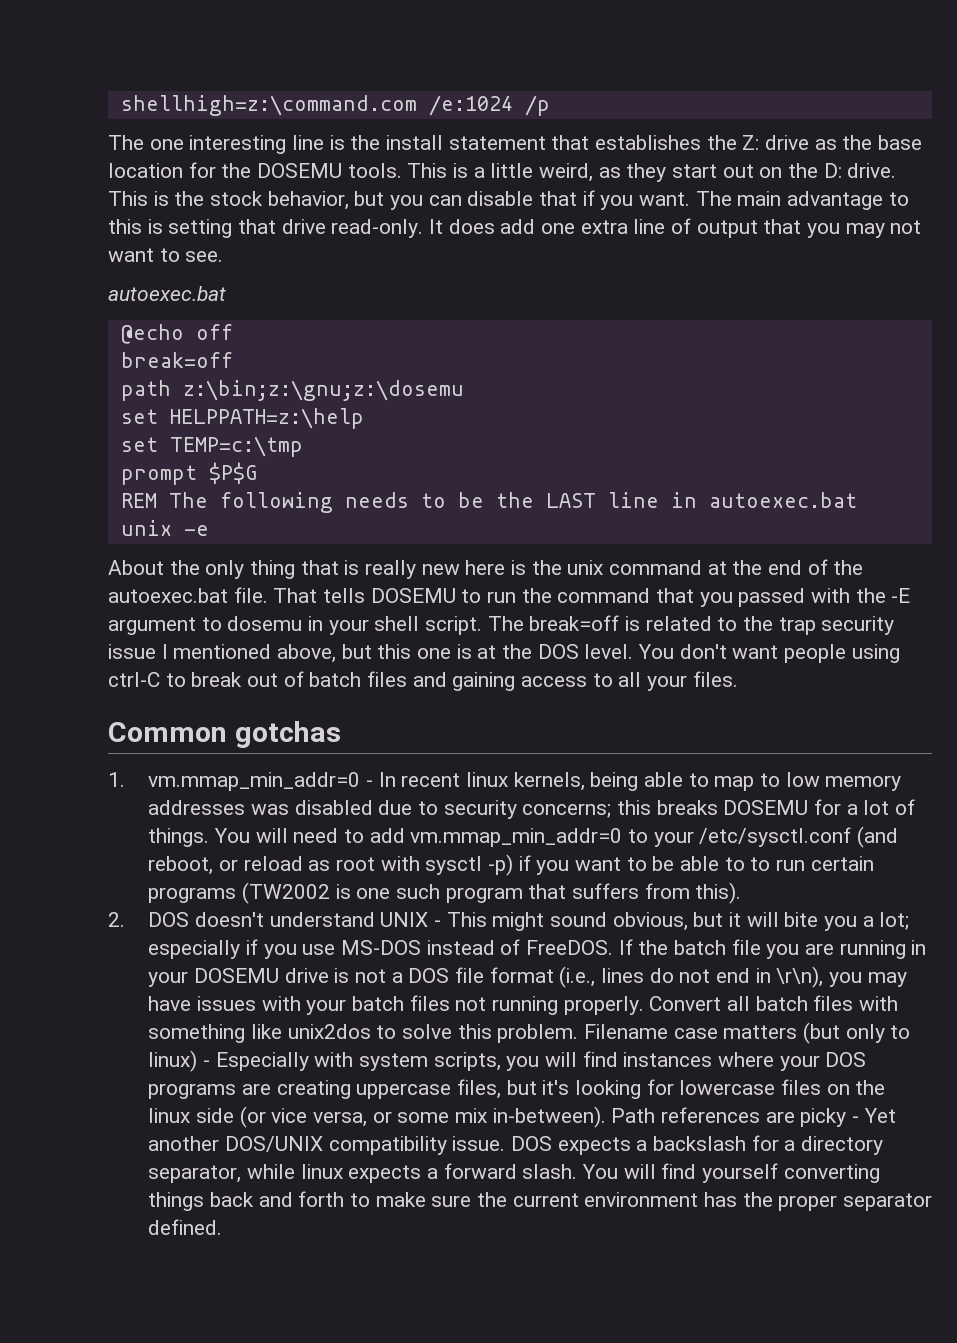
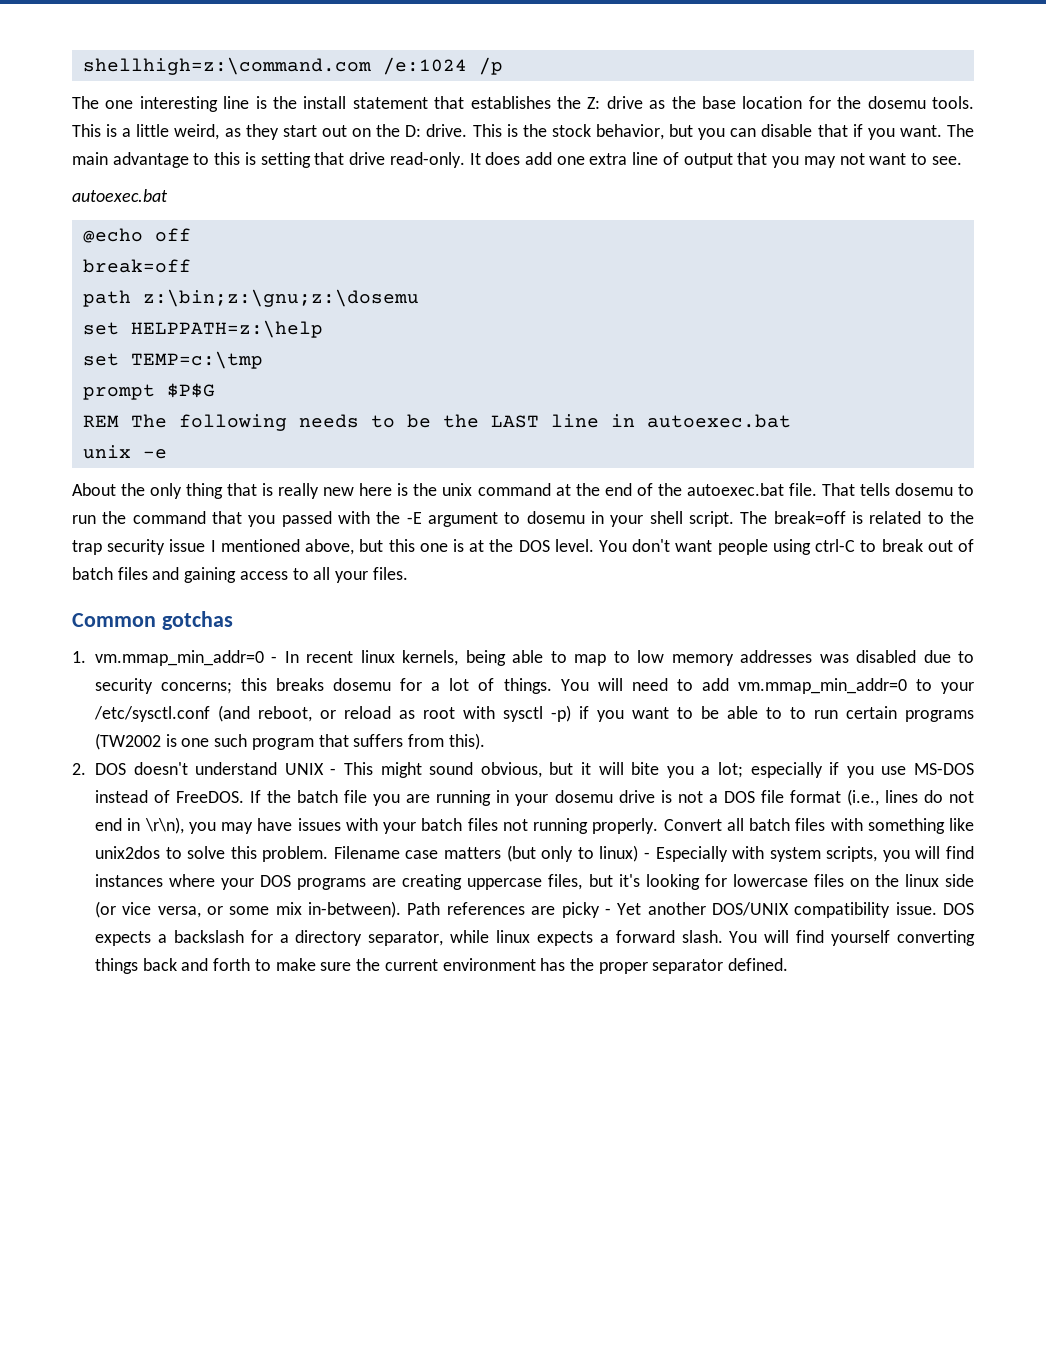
- The one interesting line is the install statement that establishes the Z: drive as the base location for the DOSEMU tools.
+ The one interesting line is the install statement that establishes the Z: drive as the base location for the dosemu tools.
- That tells DOSEMU to run the command that you passed with the -E argument to dosemu in your shell script.
+ That tells dosemu to run the command that you passed with the -E argument to dosemu in your shell script.
- 1. vm.mmap_min_addr=0 - In recent linux kernels, being able to map to low memory addresses was disabled due to security concerns; this breaks DOSEMU for a lot of things.
+ 1. vm.mmap_min_addr=0 - In recent linux kernels, being able to map to low memory addresses was disabled due to security concerns; this breaks dosemu for a lot of things.
- If the batch file you are running in your DOSEMU drive is not a DOS file format (i.e., lines do not end in \r\n), you may have issues with your batch files not running properly.
+ If the batch file you are running in your dosemu drive is not a DOS file format (i.e., lines do not end in \r\n), you may have issues with your batch files not running properly.

